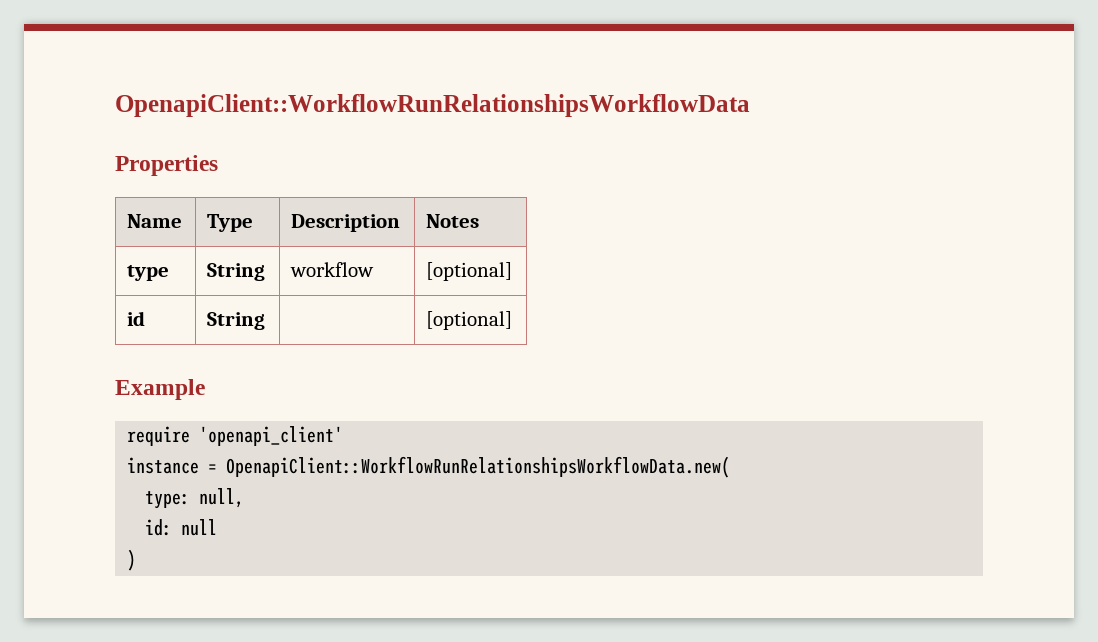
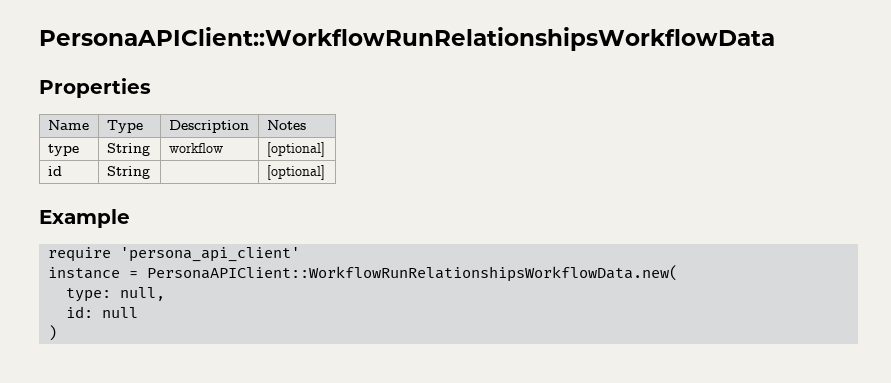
- OpenapiClient::WorkflowRunRelationshipsWorkflowData
+ PersonaAPIClient::WorkflowRunRelationshipsWorkflowData
- require 'openapi_client'
+ require 'persona_api_client'
- instance = OpenapiClient::WorkflowRunRelationshipsWorkflowData.new(
+ instance = PersonaAPIClient::WorkflowRunRelationshipsWorkflowData.new(

